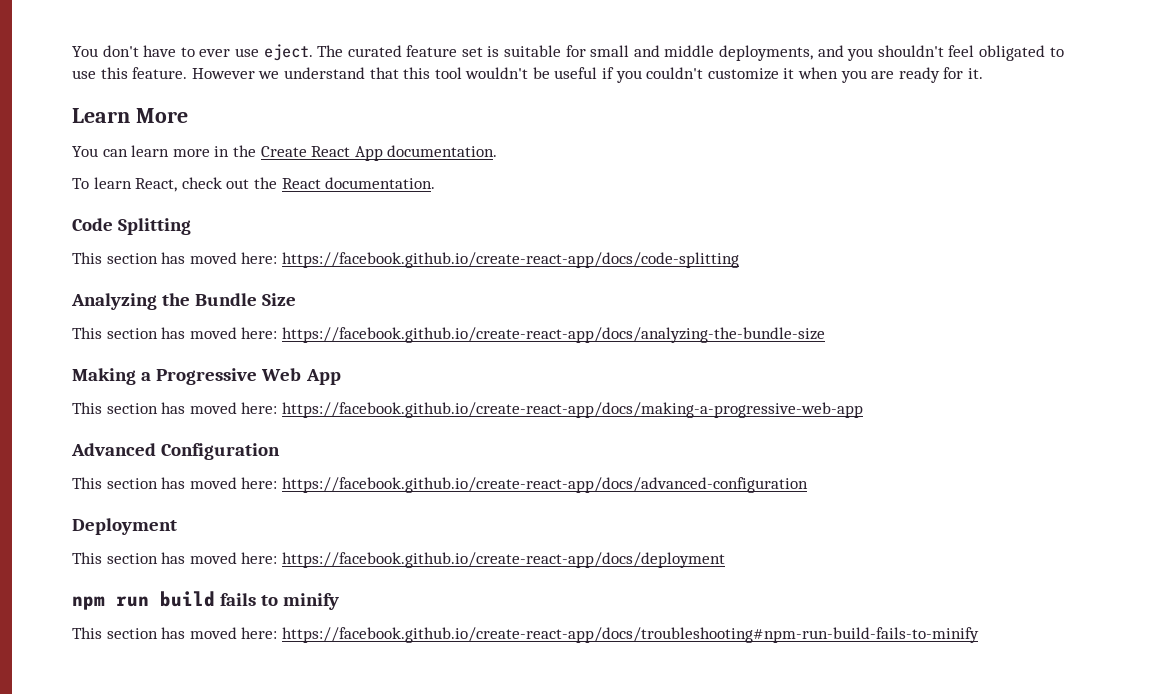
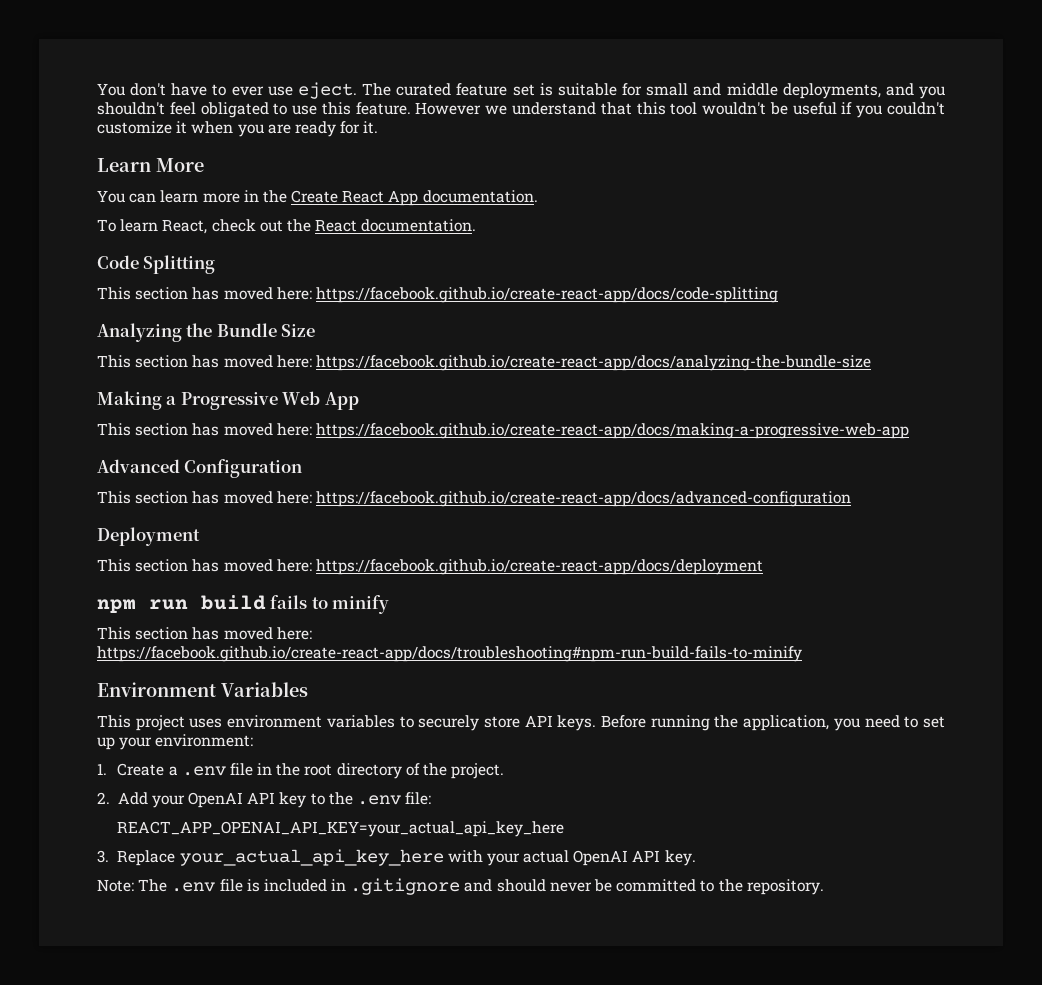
+ Environment Variables
+ This project uses environment variables to securely store API keys. Before running the application, you need to set up your environment:
+ 1. Create a .env file in the root directory of the project.
+ 2. Add your OpenAI API key to the .env file:
+ REACT_APP_OPENAI_API_KEY=your_actual_api_key_here
+ 3. Replace your_actual_api_key_here with your actual OpenAI API key.
+ Note: The .env file is included in .gitignore and should never be committed to the repository.

